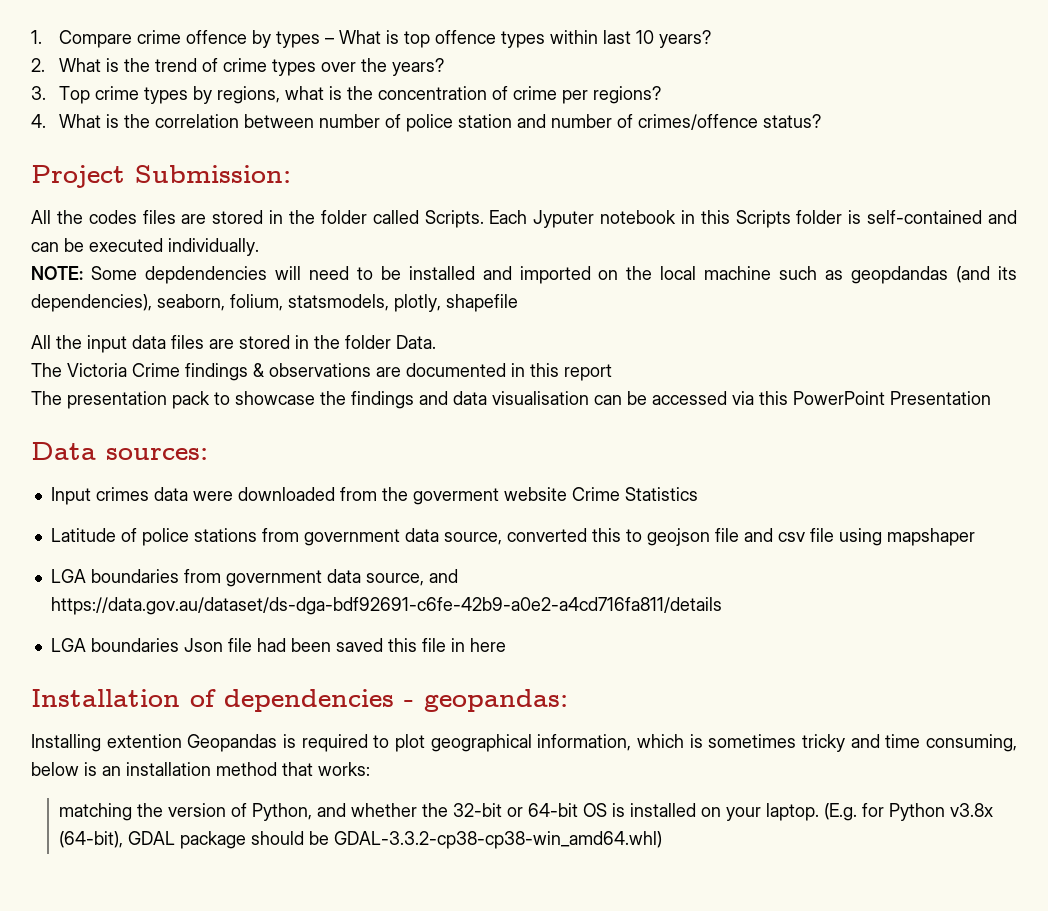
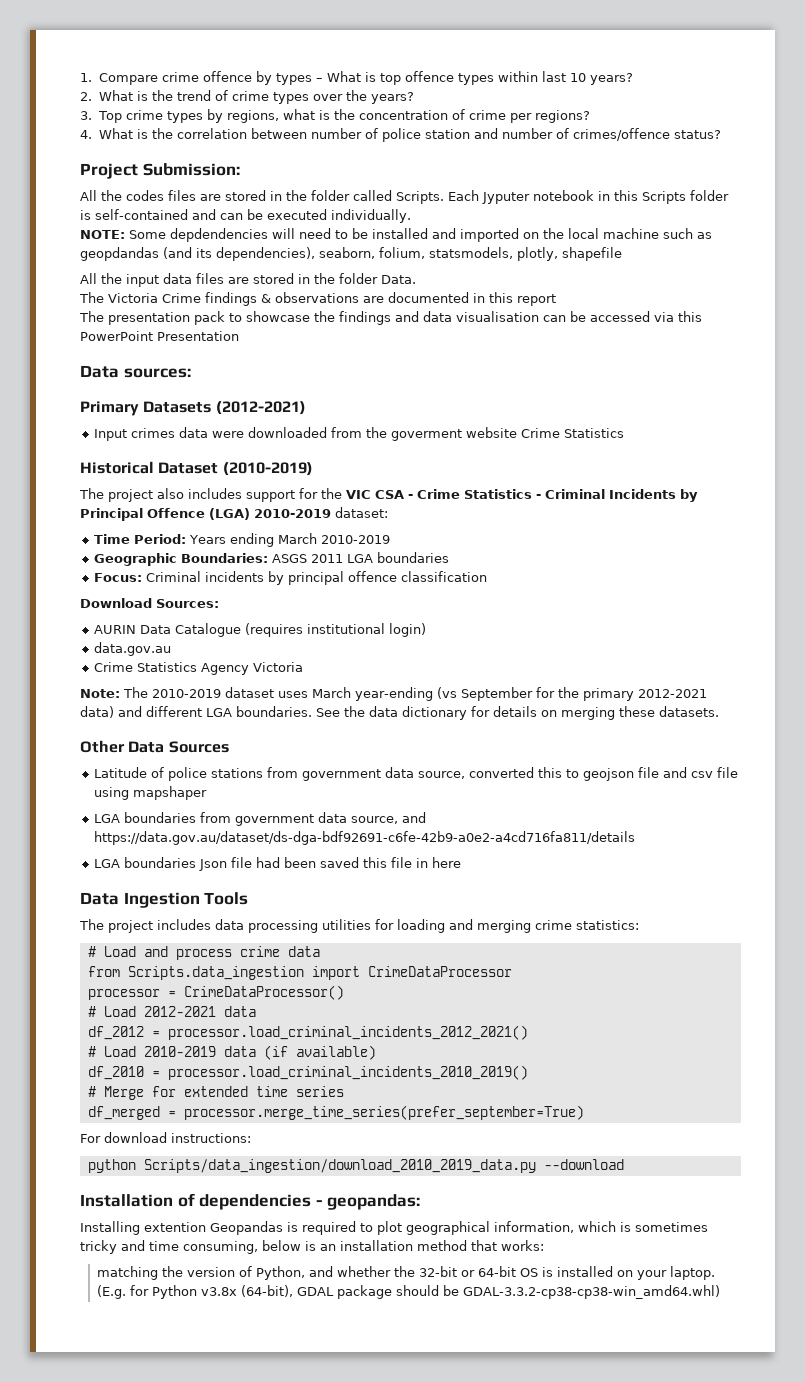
+ Primary Datasets (2012-2021)
+ Historical Dataset (2010-2019)
+ The project also includes support for the VIC CSA - Crime Statistics - Criminal Incidents by Principal Offence (LGA) 2010-2019 dataset:
+ Time Period: Years ending March 2010-2019
+ Geographic Boundaries: ASGS 2011 LGA boundaries
+ Focus: Criminal incidents by principal offence classification
+ Download Sources:
+ AURIN Data Catalogue (requires institutional login)
+ data.gov.au
+ Crime Statistics Agency Victoria
+ Note: The 2010-2019 dataset uses March year-ending (vs September for the primary 2012-2021 data) and different LGA boundaries. See the data dictionary for details on merging these datasets.
+ Other Data Sources
+ Data Ingestion Tools
+ The project includes data processing utilities for loading and merging crime statistics:
+ # Load and process crime data
+ from Scripts.data_ingestion import CrimeDataProcessor
+ processor = CrimeDataProcessor()
+ # Load 2012-2021 data
+ df_2012 = processor.load_criminal_incidents_2012_2021()
+ # Load 2010-2019 data (if available)
+ df_2010 = processor.load_criminal_incidents_2010_2019()
+ # Merge for extended time series
+ df_merged = processor.merge_time_series(prefer_september=True)
+ For download instructions:
+ python Scripts/data_ingestion/download_2010_2019_data.py --download

